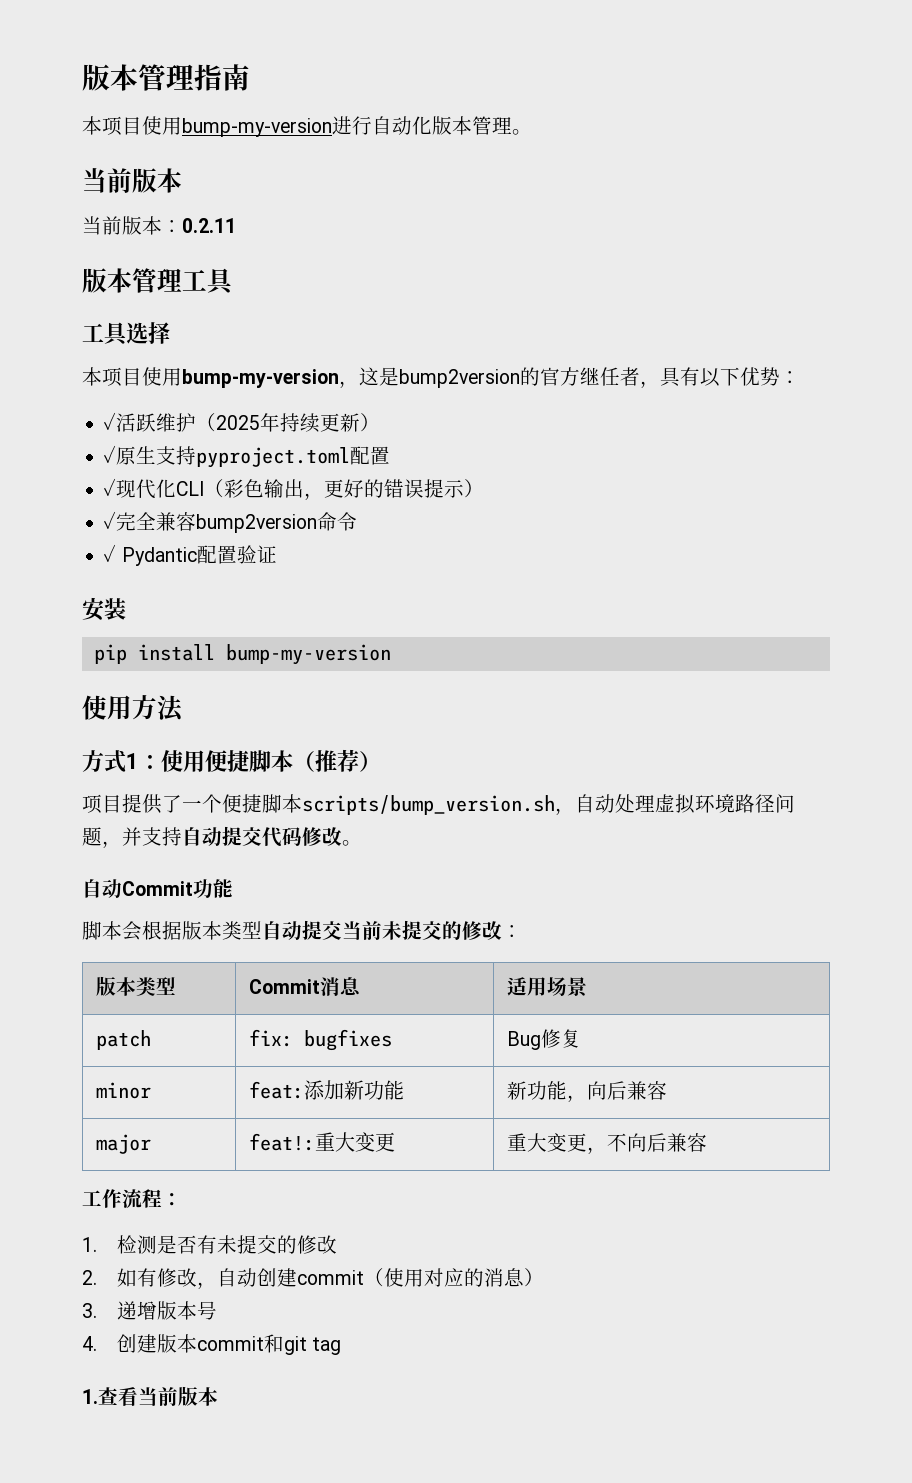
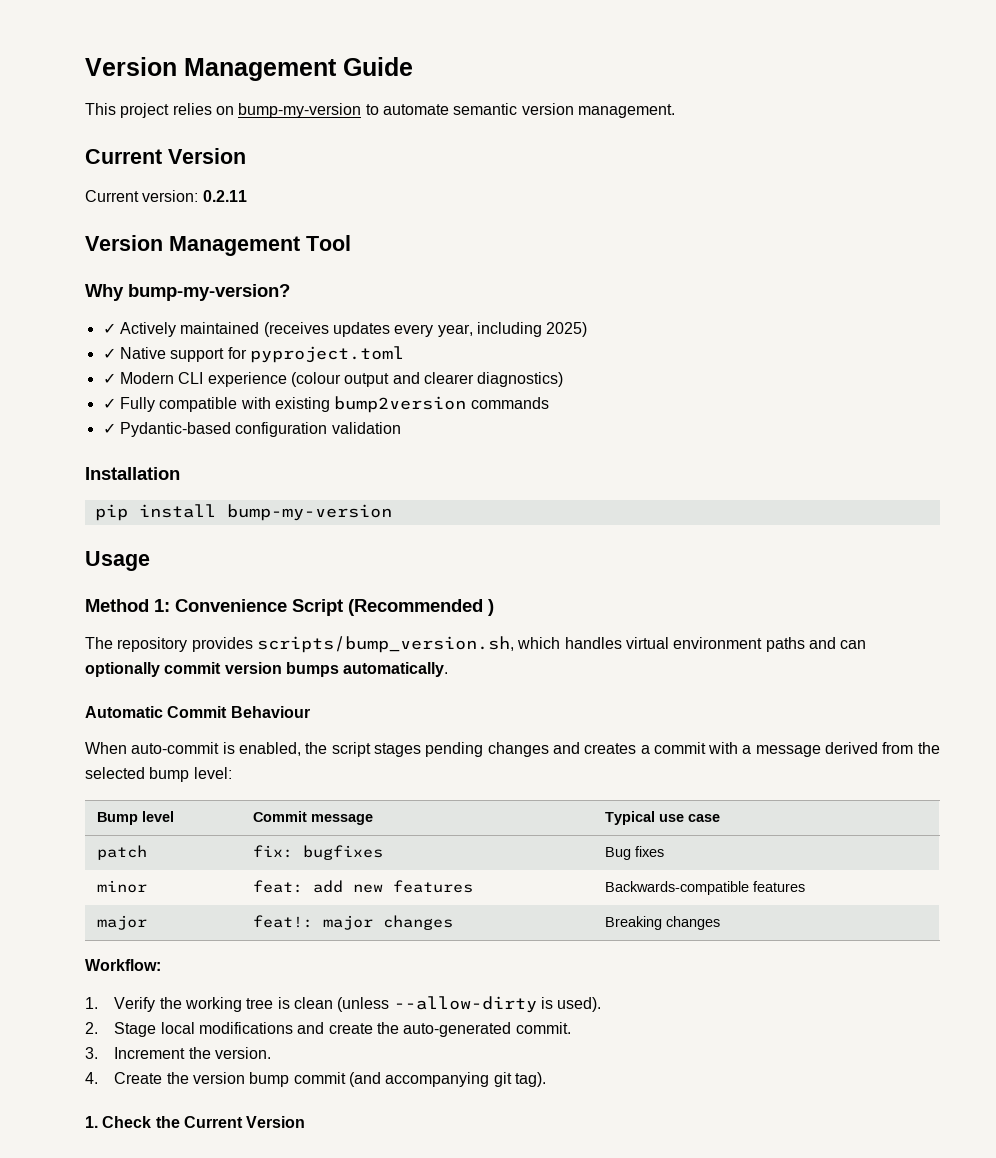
- 版本管理指南
- 本项目使用bump-my-version进行自动化版本管理。
- 当前版本
- 当前版本：0.2.11
- 版本管理工具
- 工具选择
- 本项目使用bump-my-version，这是bump2version的官方继任者，具有以下优势：
- ✓活跃维护（2025年持续更新）
- ✓原生支持pyproject.toml配置
- ✓现代化CLI（彩色输出，更好的错误提示）
- ✓完全兼容bump2version命令
- ✓ Pydantic配置验证
- 安装
+ Version Management Guide
+ This project relies on bump-my-version to automate semantic version management.
+ Current Version
+ Current version: 0.2.11
+ Version Management Tool
+ Why bump-my-version?
+ ✓ Actively maintained (receives updates every year, including 2025)
+ ✓ Native support for pyproject.toml
+ ✓ Modern CLI experience (colour output and clearer diagnostics)
+ ✓ Fully compatible with existing bump2version commands
+ ✓ Pydantic-based configuration validation
+ Installation
  pip install bump-my-version
- 使用方法
- 方式1：使用便捷脚本（推荐）
- 项目提供了一个便捷脚本scripts/bump_version.sh，自动处理虚拟环境路径问题，并支持自动提交代码修改。
- 自动Commit功能
- 脚本会根据版本类型自动提交当前未提交的修改：
- 版本类型 | Commit消息 | 适用场景
+ Usage
+ Method 1: Convenience Script (Recommended )
+ The repository provides scripts/bump_version.sh, which handles virtual environment paths and can optionally commit version bumps automatically.
+ Automatic Commit Behaviour
+ When auto-commit is enabled, the script stages pending changes and creates a commit with a message derived from the selected bump level:
+ Bump level | Commit message | Typical use case
- patch | fix: bugfixes | Bug修复
+ patch | fix: bugfixes | Bug fixes
- minor | feat:添加新功能 | 新功能，向后兼容
- major | feat!:重大变更 | 重大变更，不向后兼容
- 工作流程：
- 1.检测是否有未提交的修改
- 2.如有修改，自动创建commit（使用对应的消息）
- 3.递增版本号
- 4.创建版本commit和git tag
- 1.查看当前版本
+ minor | feat: add new features | Backwards-compatible features
+ major | feat!: major changes | Breaking changes
+ Workflow:
+ 1. Verify the working tree is clean (unless --allow-dirty is used).
+ 2. Stage local modifications and create the auto-generated commit.
+ 3. Increment the version.
+ 4. Create the version bump commit (and accompanying git tag).
+ 1. Check the Current Version

